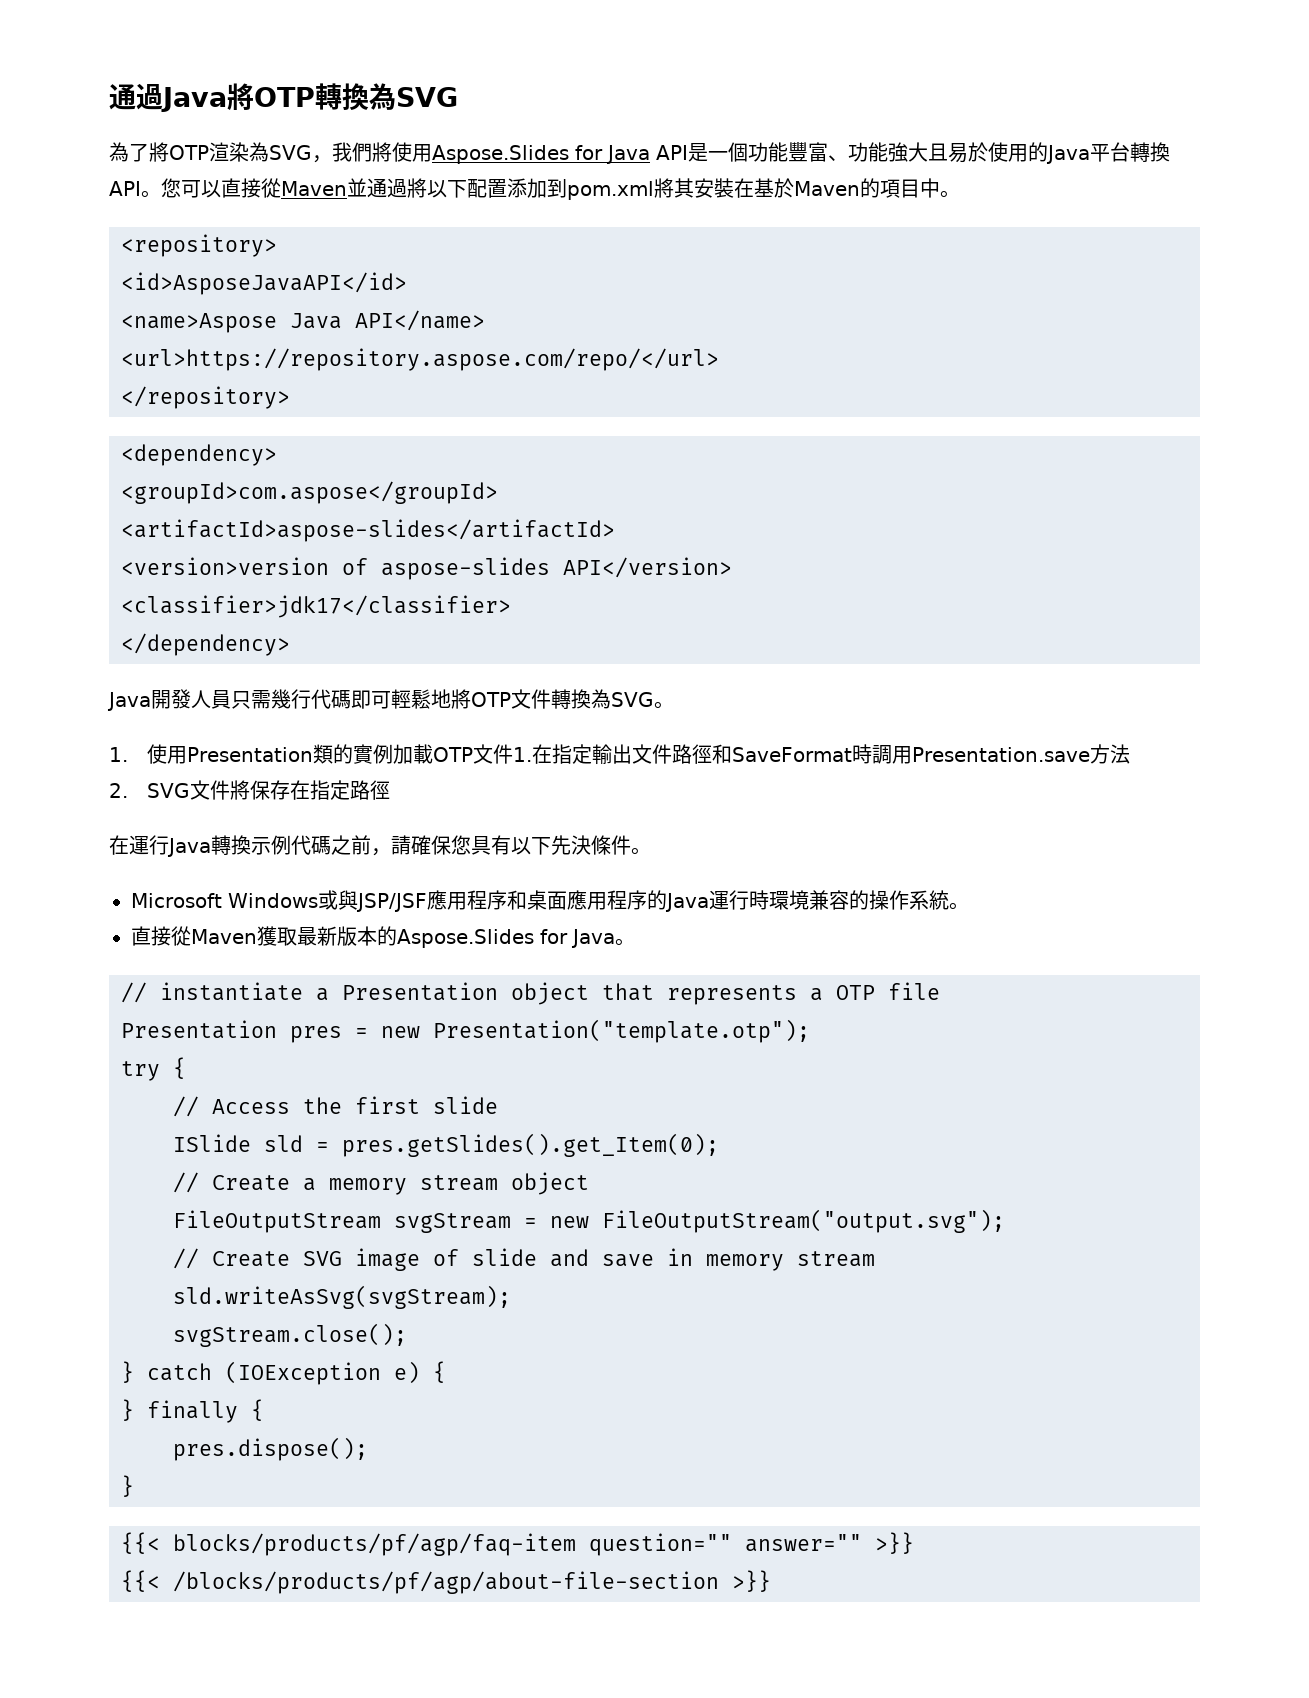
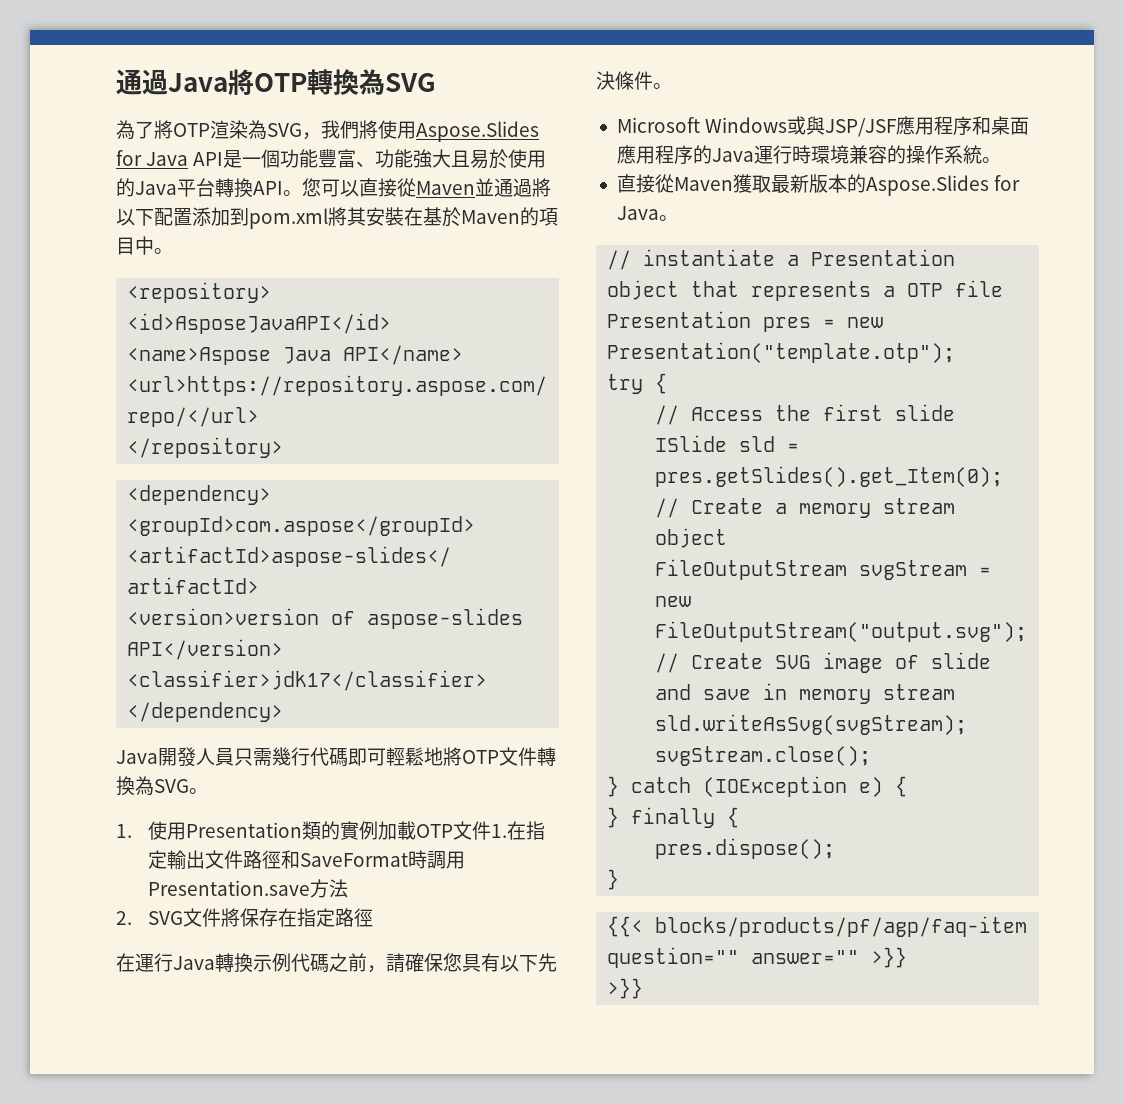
  {{< blocks/products/pf/agp/faq-item question="" answer="" >}}
- {{< /blocks/products/pf/agp/about-file-section >}}
+ >}}

